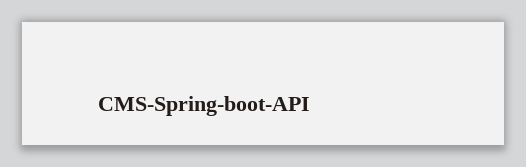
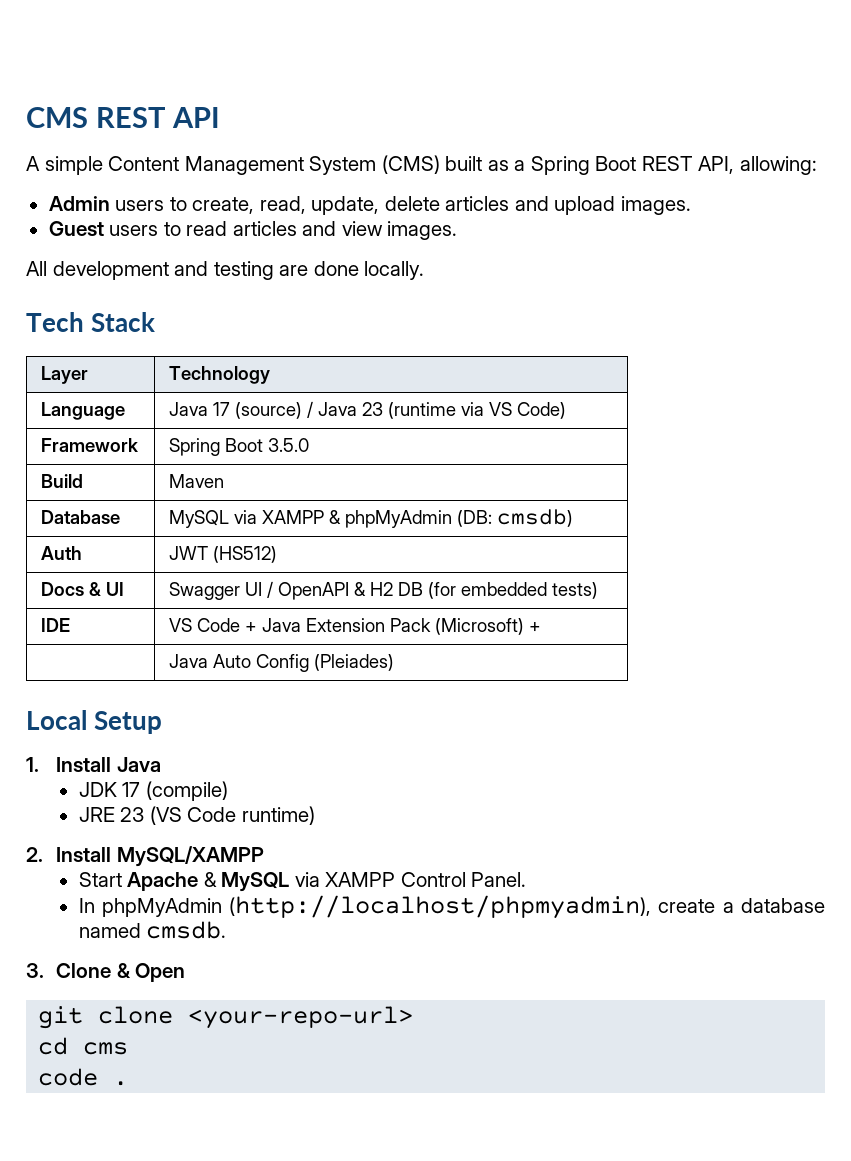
- CMS-Spring-boot-API
+ CMS REST API
+ A simple Content Management System (CMS) built as a Spring Boot REST API, allowing:
+ Admin users to create, read, update, delete articles and upload images.
+ Guest users to read articles and view images.
+ All development and testing are done locally.
+ Tech Stack
+ Layer | Technology
+ Language | Java 17 (source) / Java 23 (runtime via VS Code)
+ Framework | Spring Boot 3.5.0
+ Build | Maven
+ Database | MySQL via XAMPP & phpMyAdmin (DB: cmsdb)
+ Auth | JWT (HS512)
+ Docs & UI | Swagger UI / OpenAPI & H2 DB (for embedded tests)
+ IDE | VS Code + Java Extension Pack (Microsoft) +
+ | Java Auto Config (Pleiades)
+ Local Setup
+ 1. Install Java
+ JDK 17 (compile)
+ JRE 23 (VS Code runtime)
+ 2. Install MySQL/XAMPP
+ Start Apache & MySQL via XAMPP Control Panel.
+ In phpMyAdmin (http://localhost/phpmyadmin), create a database named cmsdb.
+ 3. Clone & Open
+ git clone <your-repo-url>
+ cd cms
+ code .

